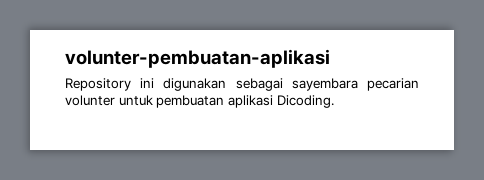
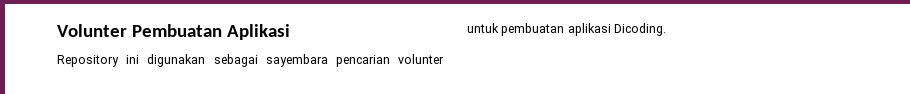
- volunter-pembuatan-aplikasi
+ Volunter Pembuatan Aplikasi
- Repository ini digunakan sebagai sayembara pecarian volunter untuk pembuatan aplikasi Dicoding.
+ Repository ini digunakan sebagai sayembara pencarian volunter untuk pembuatan aplikasi Dicoding.

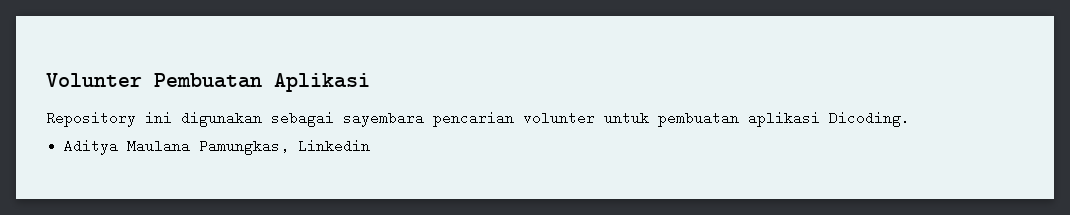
+ Aditya Maulana Pamungkas, Linkedin

